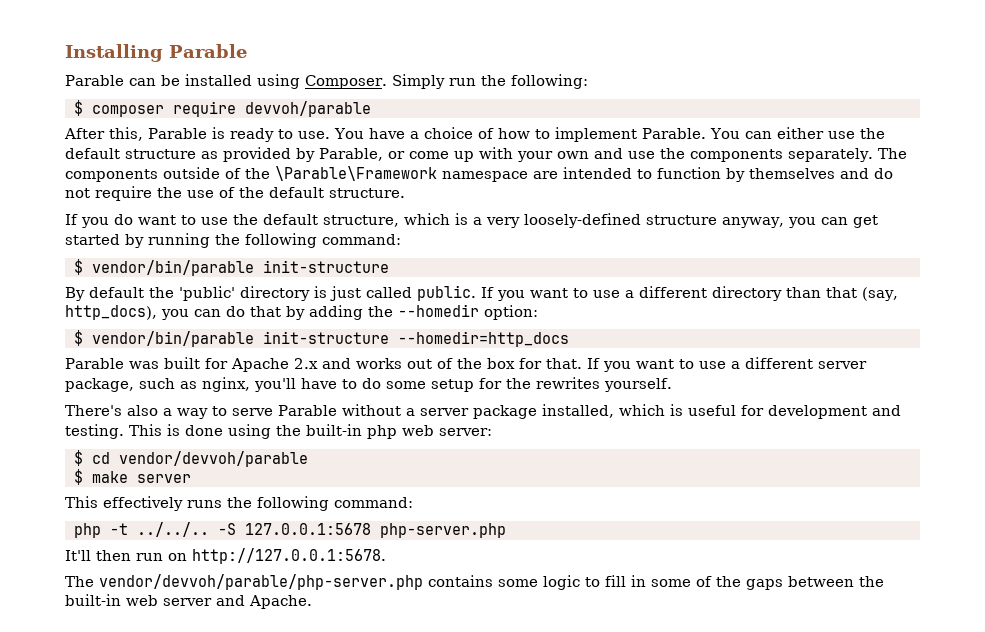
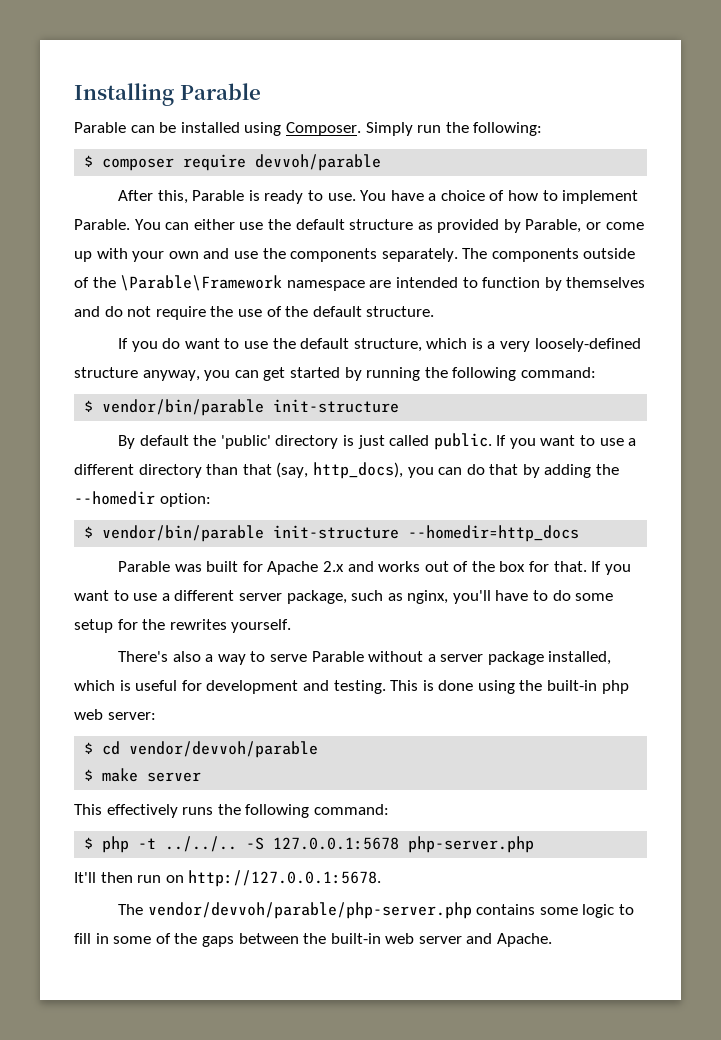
- php -t ../../..
+ $ php -t ../../..

